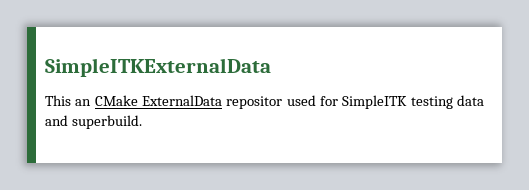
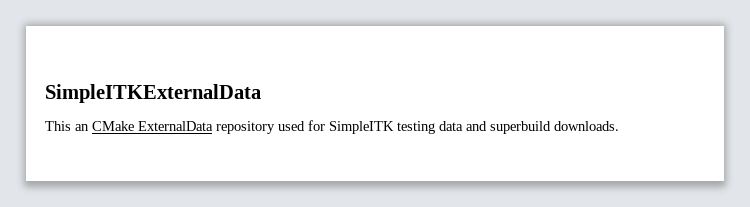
- This an CMake ExternalData repositor used for SimpleITK testing data and superbuild.
+ This an CMake ExternalData repository used for SimpleITK testing data and superbuild downloads.

